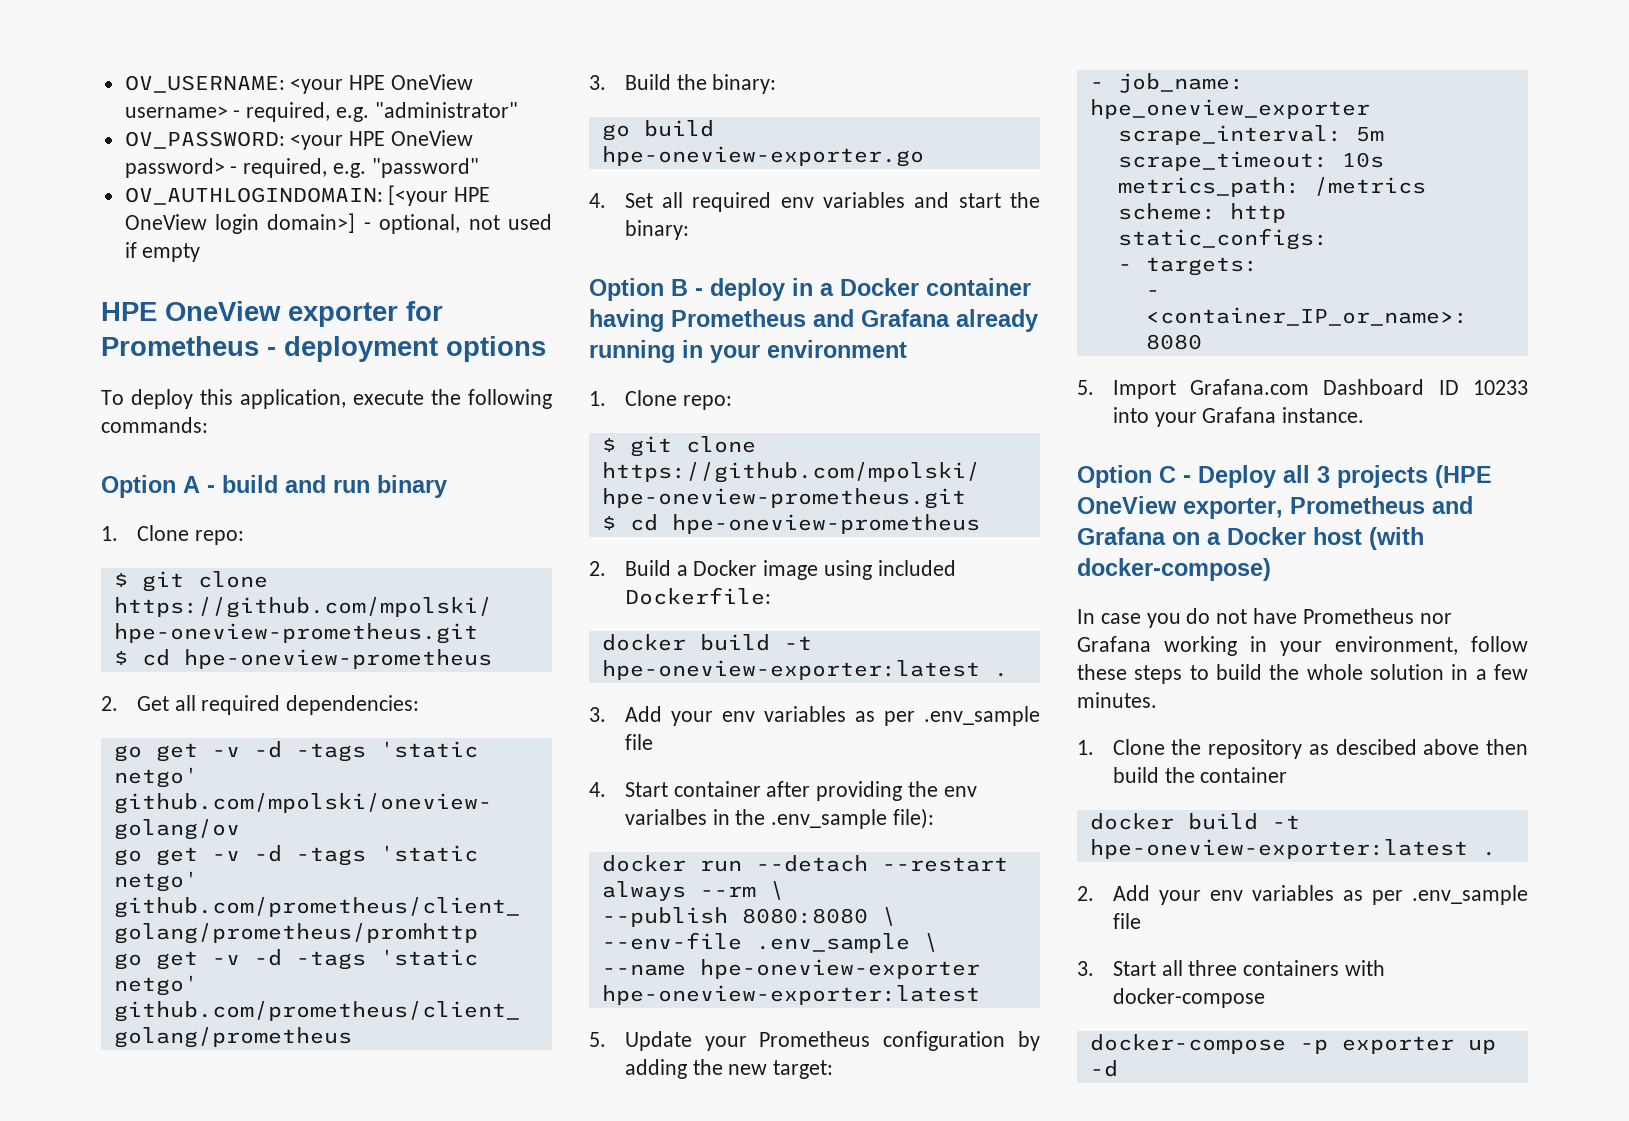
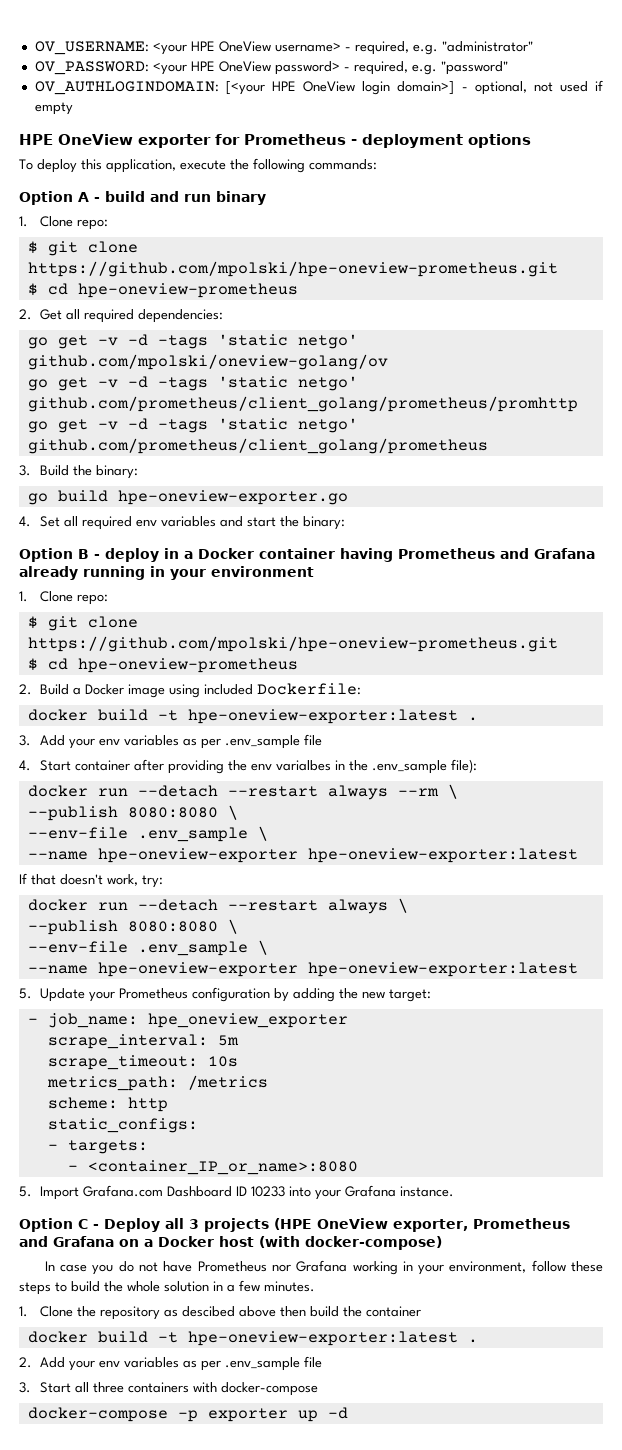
+ If that doesn't work, try:
+ docker run --detach --restart always \
+ --publish 8080:8080 \
+ --env-file .env_sample \
+ --name hpe-oneview-exporter hpe-oneview-exporter:latest

